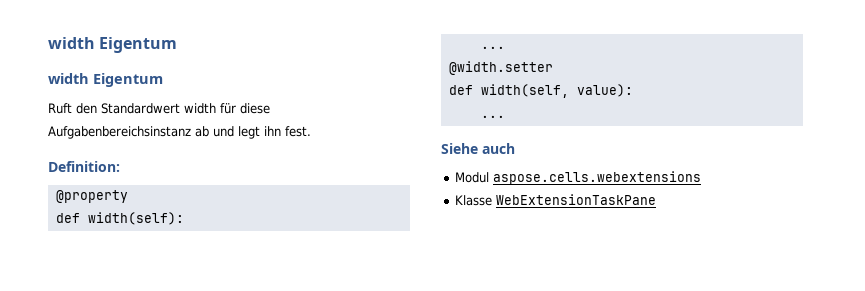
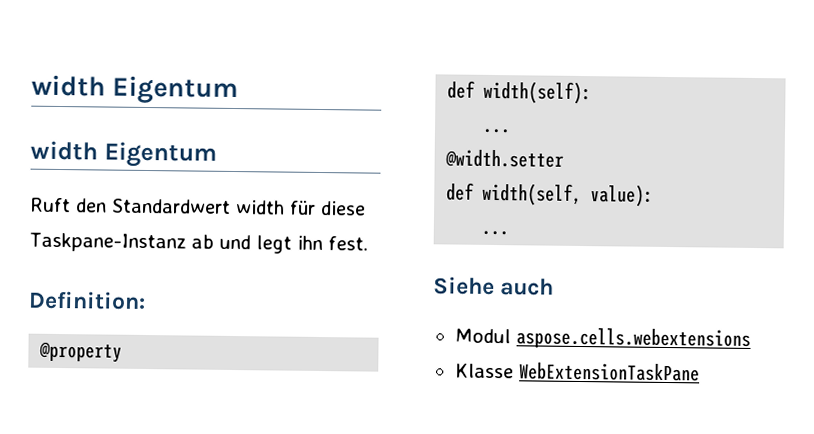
- Ruft den Standardwert width für diese Aufgabenbereichsinstanz ab und legt ihn fest.
+ Ruft den Standardwert width für diese Taskpane-Instanz ab und legt ihn fest.

